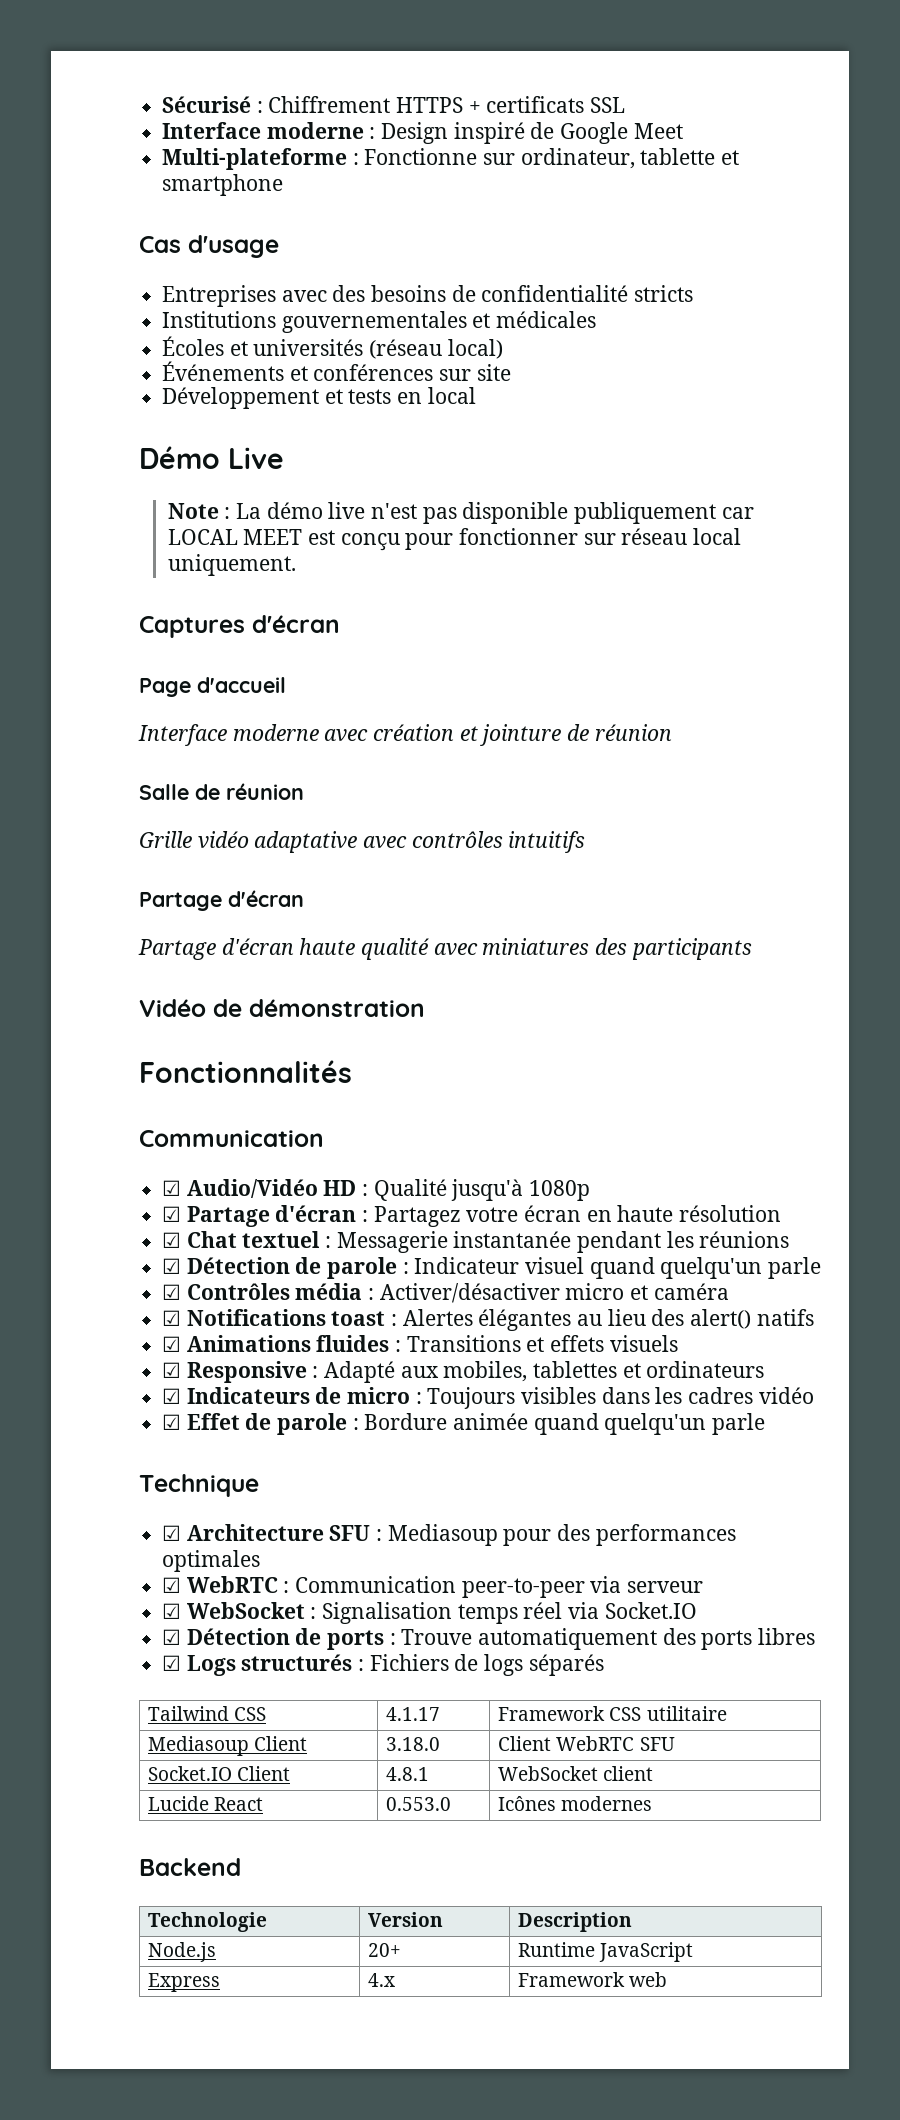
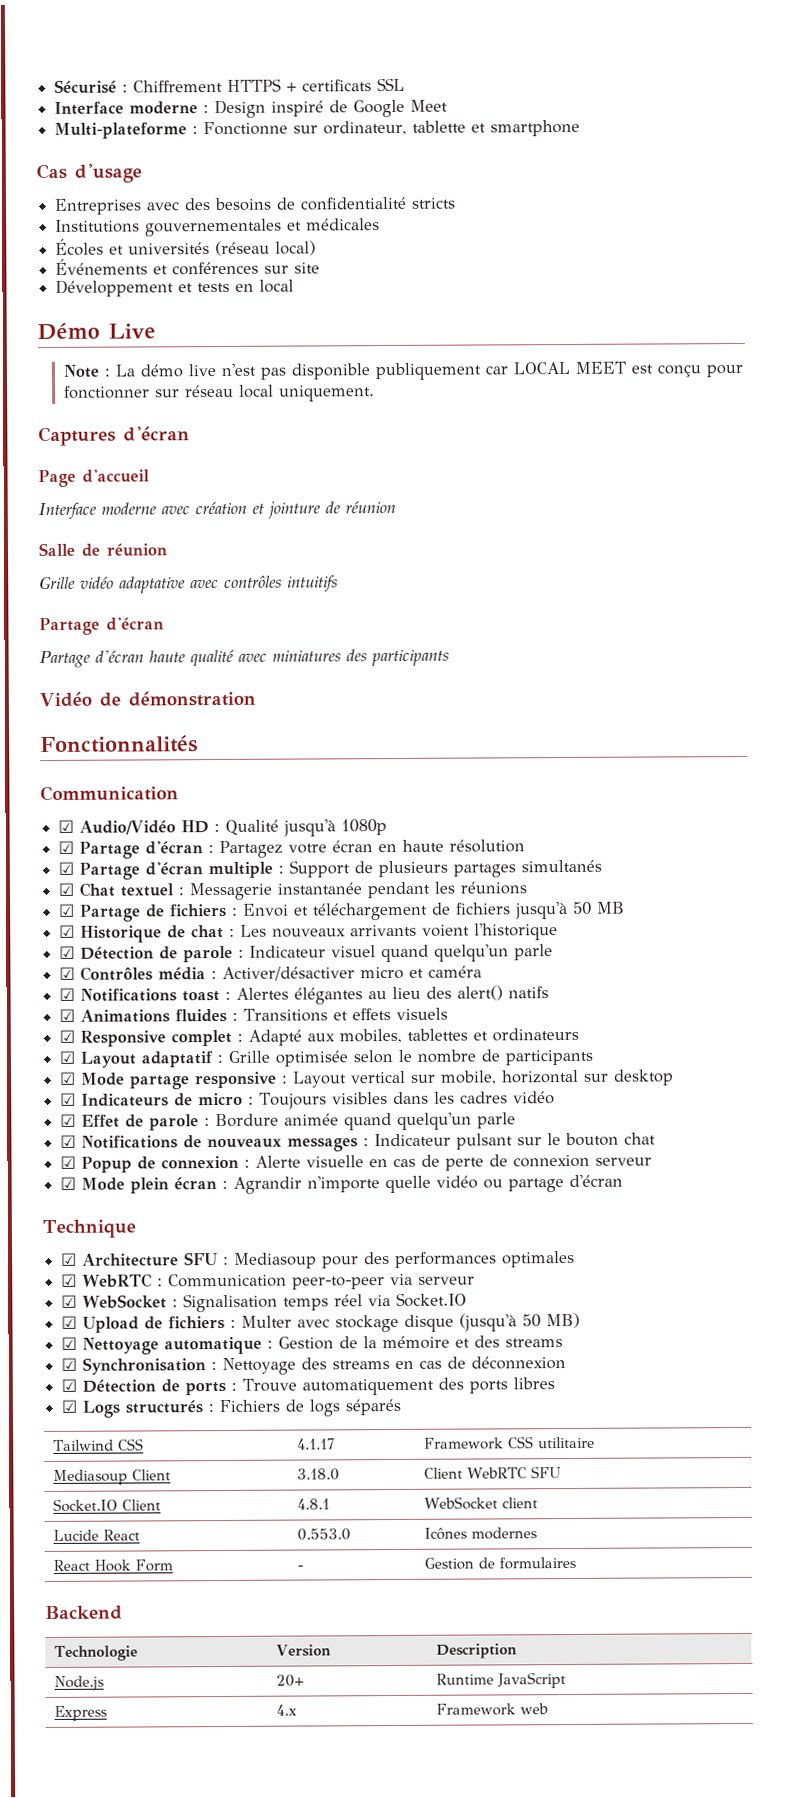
+ ☑ Partage d'écran multiple : Support de plusieurs partages simultanés
+ ☑ Partage de fichiers : Envoi et téléchargement de fichiers jusqu'à 50 MB
+ ☑ Historique de chat : Les nouveaux arrivants voient l'historique
- ☑ Responsive : Adapté aux mobiles, tablettes et ordinateurs
+ ☑ Responsive complet : Adapté aux mobiles, tablettes et ordinateurs
+ ☑ Layout adaptatif : Grille optimisée selon le nombre de participants
+ ☑ Mode partage responsive : Layout vertical sur mobile, horizontal sur desktop
+ ☑ Notifications de nouveaux messages : Indicateur pulsant sur le bouton chat
+ ☑ Popup de connexion : Alerte visuelle en cas de perte de connexion serveur
+ ☑ Mode plein écran : Agrandir n'importe quelle vidéo ou partage d'écran
+ ☑ Upload de fichiers : Multer avec stockage disque (jusqu'à 50 MB)
+ ☑ Nettoyage automatique : Gestion de la mémoire et des streams
+ ☑ Synchronisation : Nettoyage des streams en cas de déconnexion
+ React Hook Form | - | Gestion de formulaires

